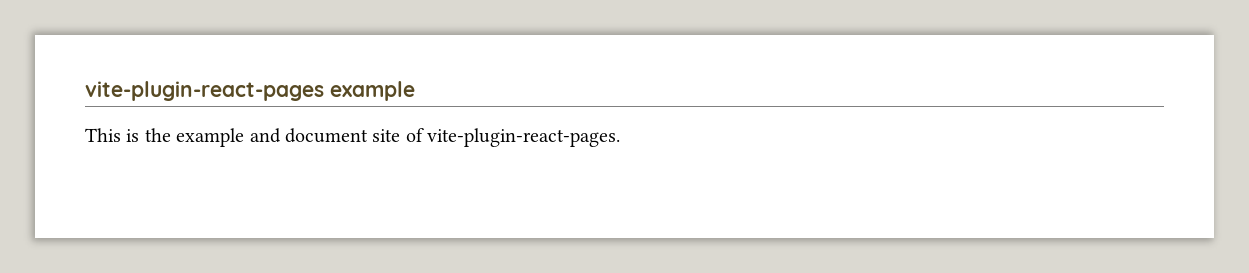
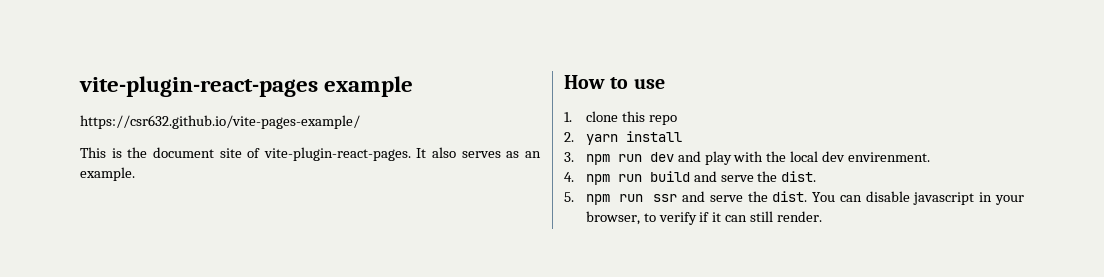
+ https://csr632.github.io/vite-pages-example/
- This is the example and document site of vite-plugin-react-pages.
+ This is the document site of vite-plugin-react-pages.
+ It also serves as an example.
+ How to use
+ 1. clone this repo
+ 2. yarn install
+ 3. npm run dev and play with the local dev envirenment.
+ 4. npm run build and serve the dist.
+ 5. npm run ssr and serve the dist. You can disable javascript in your browser, to verify if it can still render.

